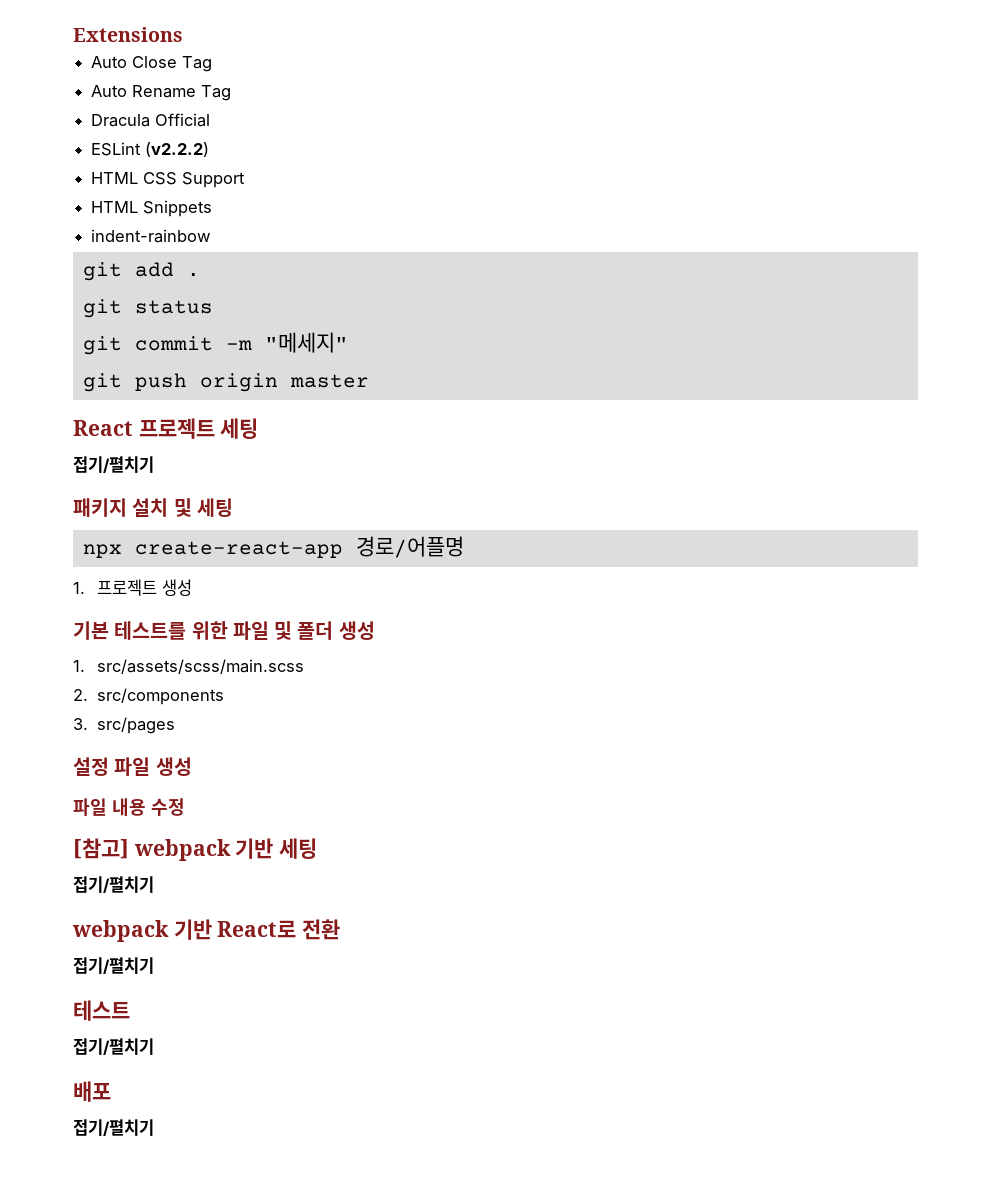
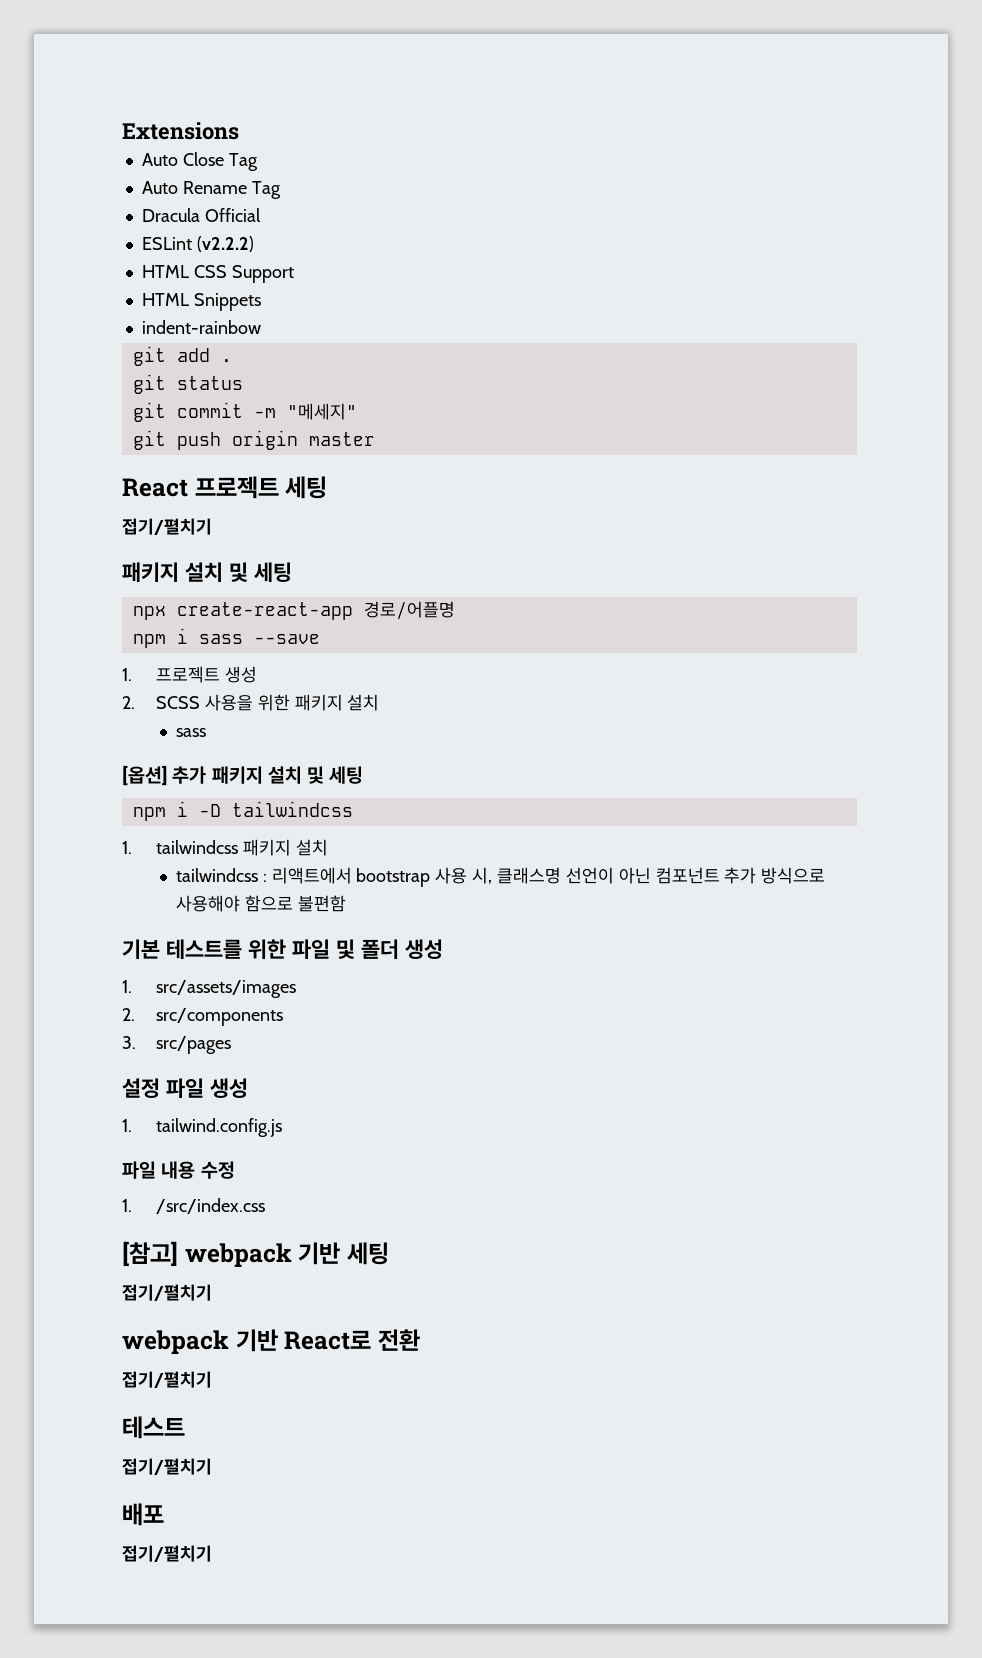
+ npm i sass --save
+ 2. SCSS 사용을 위한 패키지 설치
+ sass
+ [옵션] 추가 패키지 설치 및 세팅
+ npm i -D tailwindcss
+ 1. tailwindcss 패키지 설치
+ tailwindcss : 리액트에서 bootstrap 사용 시, 클래스명 선언이 아닌 컴포넌트 추가 방식으로 사용해야 함으로 불편함
- 1. src/assets/scss/main.scss
+ 1. src/assets/images
+ 1. tailwind.config.js
+ 1. /src/index.css

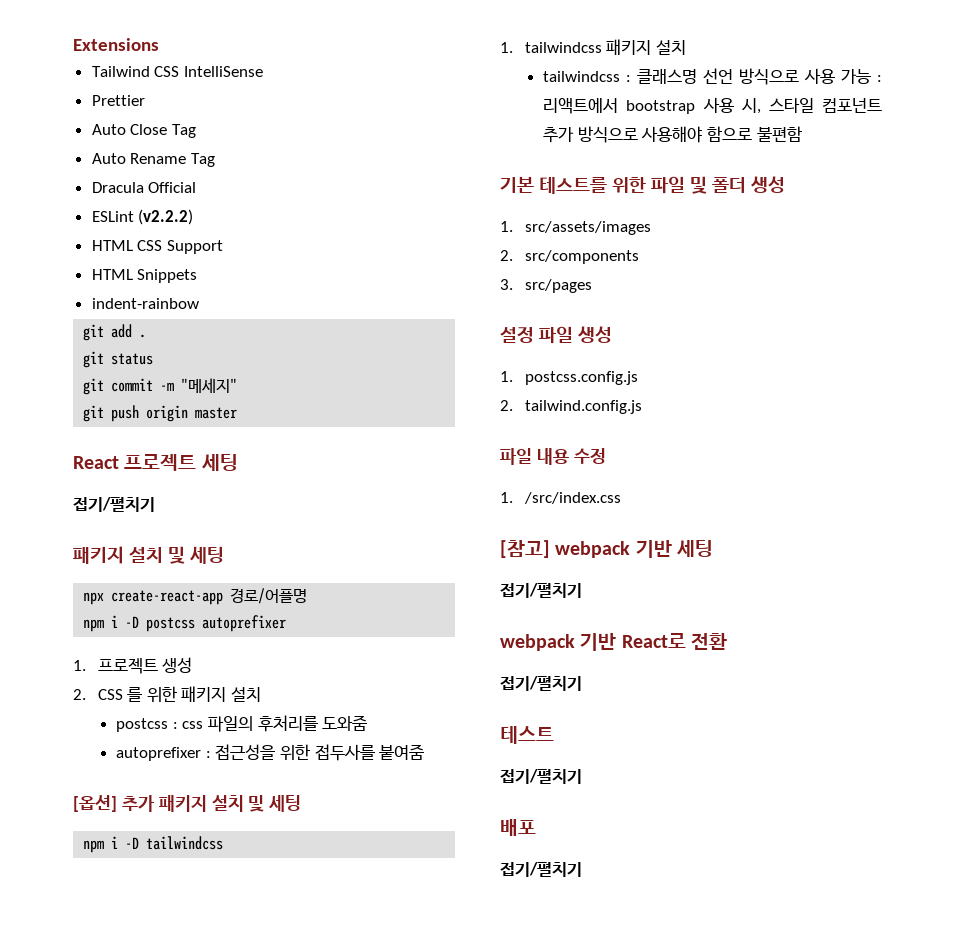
+ Tailwind CSS IntelliSense
+ Prettier
- npm i sass --save
+ npm i -D postcss autoprefixer
- 2. SCSS 사용을 위한 패키지 설치
- sass
+ 2. CSS 를 위한 패키지 설치
+ postcss : css 파일의 후처리를 도와줌
+ autoprefixer : 접근성을 위한 접두사를 붙여줌
- tailwindcss : 리액트에서 bootstrap 사용 시, 클래스명 선언이 아닌 컴포넌트 추가 방식으로 사용해야 함으로 불편함
+ tailwindcss : 클래스명 선언 방식으로 사용 가능 : 리액트에서 bootstrap 사용 시, 스타일 컴포넌트 추가 방식으로 사용해야 함으로 불편함
- 1. tailwind.config.js
+ 1. postcss.config.js
+ 2. tailwind.config.js

